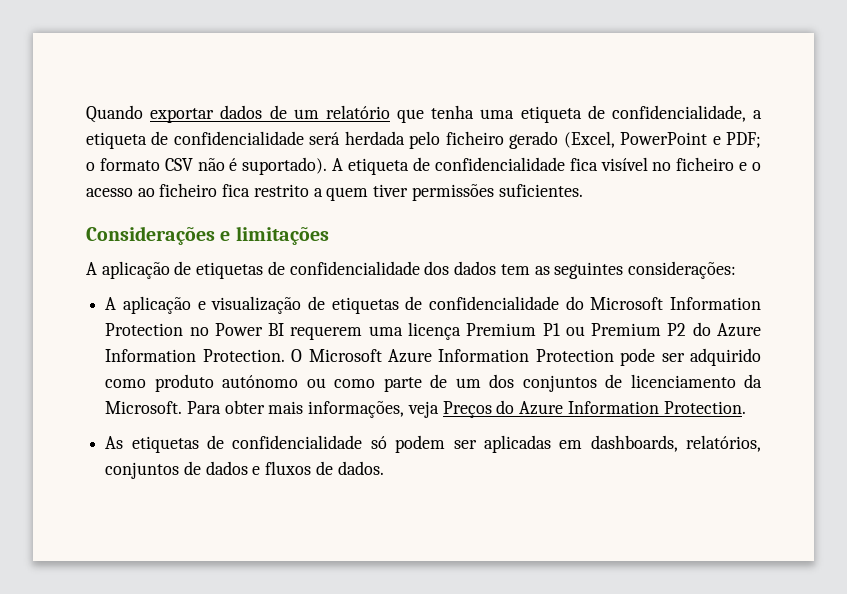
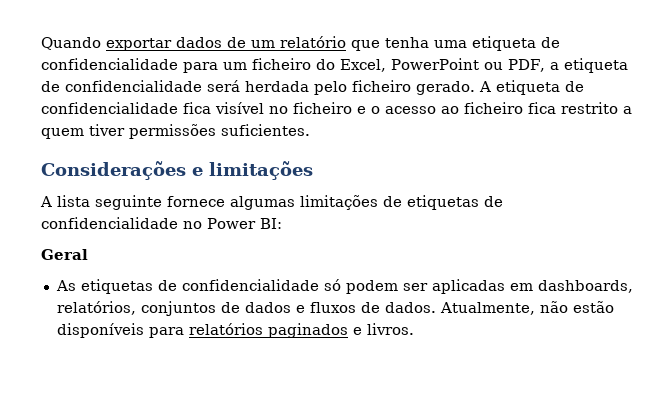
- Quando exportar dados de um relatório que tenha uma etiqueta de confidencialidade, a etiqueta de confidencialidade será herdada pelo ficheiro gerado (Excel, PowerPoint e PDF; o formato CSV não é suportado).
+ Quando exportar dados de um relatório que tenha uma etiqueta de confidencialidade para um ficheiro do Excel, PowerPoint ou PDF, a etiqueta de confidencialidade será herdada pelo ficheiro gerado.
- A aplicação de etiquetas de confidencialidade dos dados tem as seguintes considerações:
- A aplicação e visualização de etiquetas de confidencialidade do Microsoft Information Protection no Power BI requerem uma licença Premium P1 ou Premium P2 do Azure Information Protection. O Microsoft Azure Information Protection pode ser adquirido como produto autónomo ou como parte de um dos conjuntos de licenciamento da Microsoft. Para obter mais informações, veja Preços do Azure Information Protection.
+ A lista seguinte fornece algumas limitações de etiquetas de confidencialidade no Power BI:
+ Geral
+ Atualmente, não estão disponíveis para relatórios paginados e livros.

